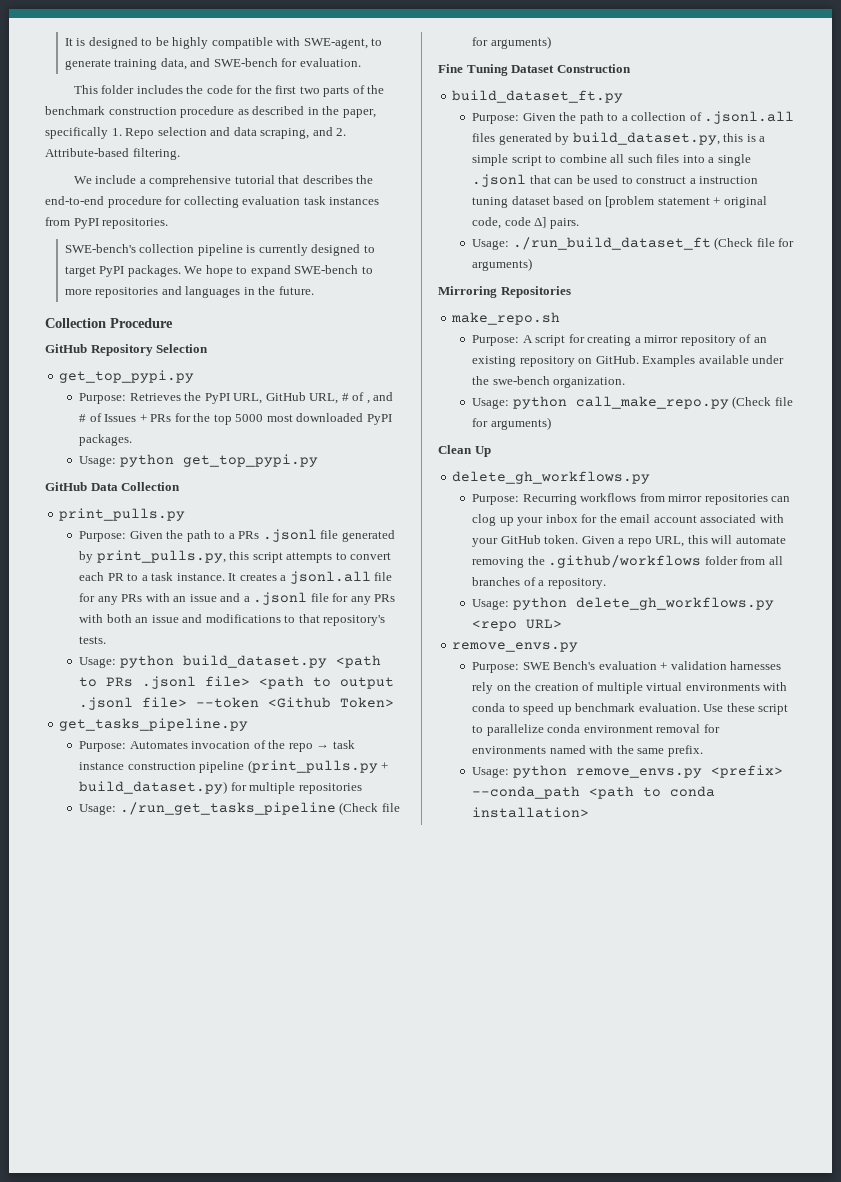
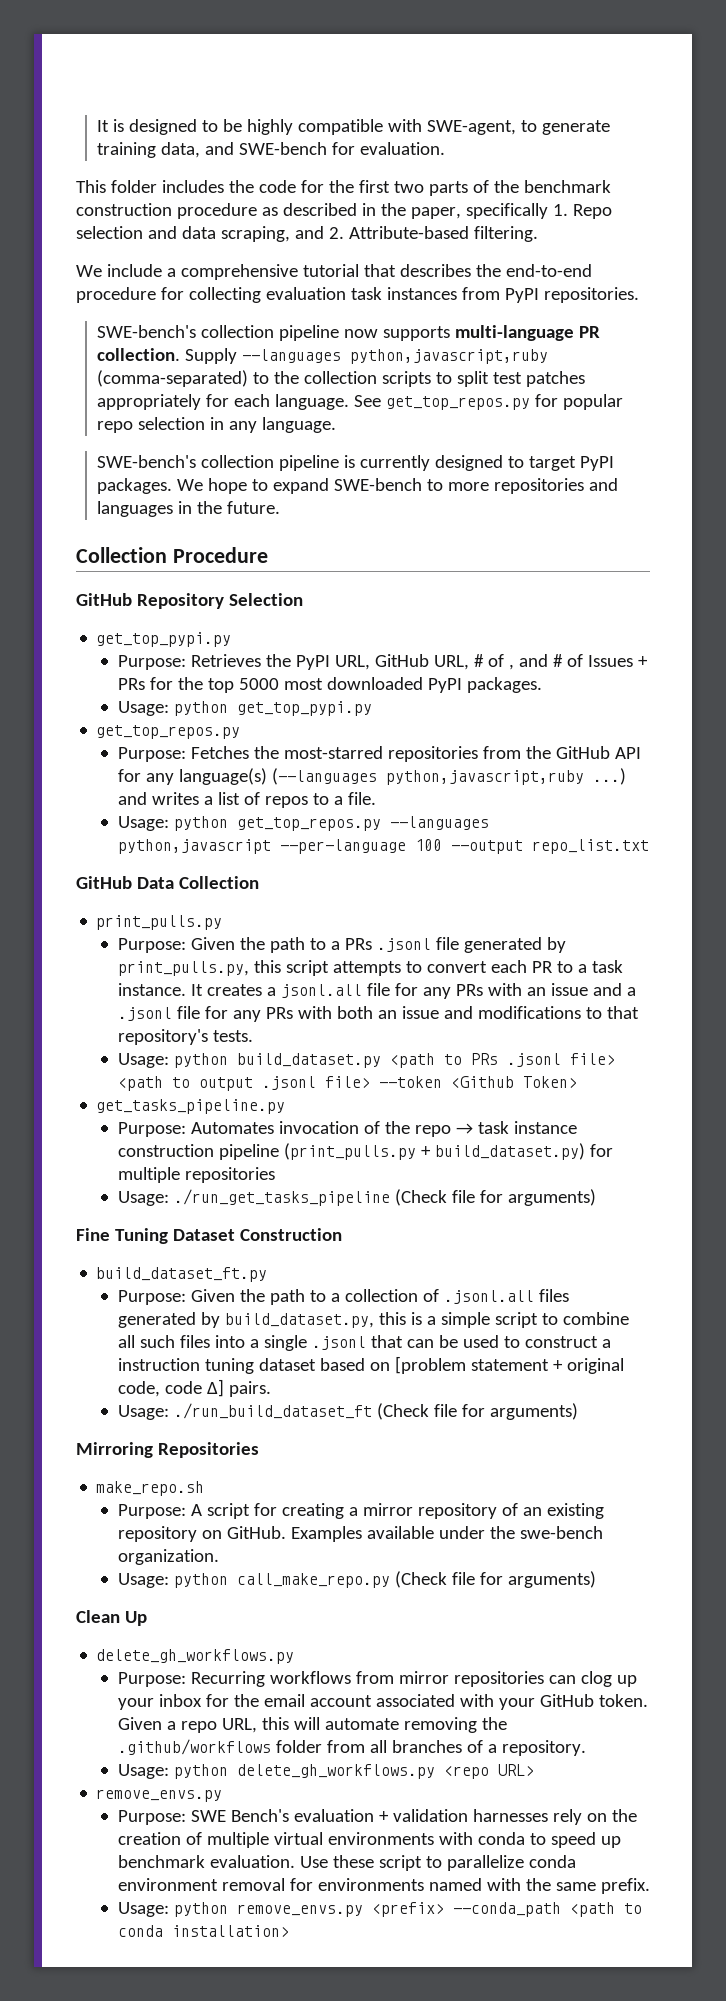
+ SWE-bench's collection pipeline now supports multi-language PR collection. Supply --languages python,javascript,ruby (comma-separated) to the collection scripts to split test patches appropriately for each language. See get_top_repos.py for popular repo selection in any language.
  Usage: python get_top_pypi.py
+ get_top_repos.py
+ Purpose: Fetches the most-starred repositories from the GitHub API for any language(s) (--languages python,javascript,ruby ...) and writes a list of repos to a file.
+ Usage: python get_top_repos.py --languages python,javascript --per-language 100 --output repo_list.txt

